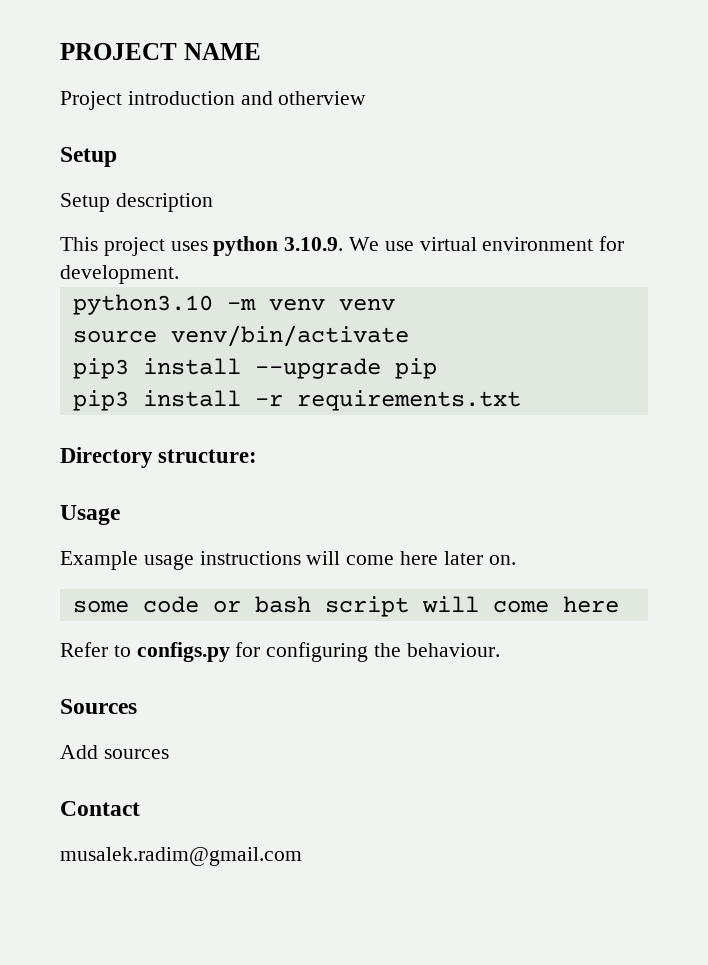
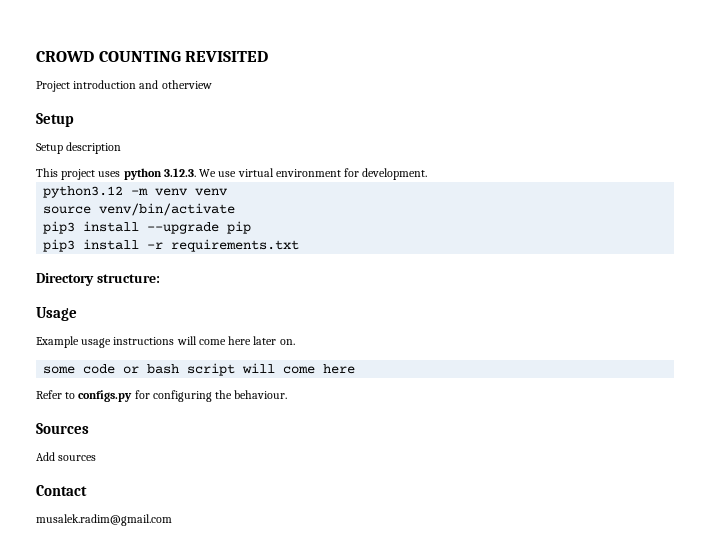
- PROJECT NAME
+ CROWD COUNTING REVISITED
- This project uses python 3.10.9. We use virtual environment for development.
+ This project uses python 3.12.3. We use virtual environment for development.
- python3.10 -m venv venv
+ python3.12 -m venv venv

